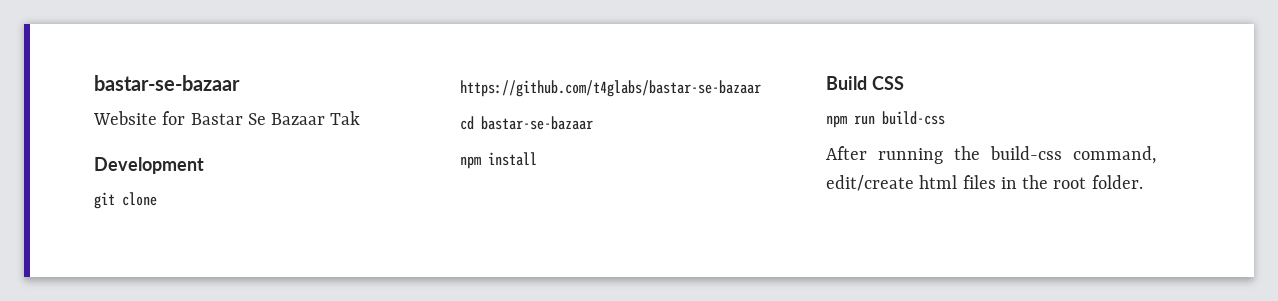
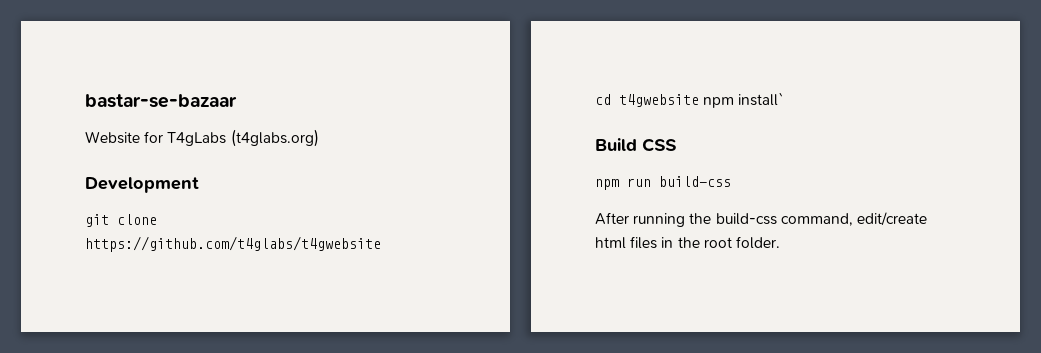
- Website for Bastar Se Bazaar Tak
+ Website for T4gLabs (t4glabs.org)
- git clone https://github.com/t4glabs/bastar-se-bazaar
+ git clone https://github.com/t4glabs/t4gwebsite
- cd bastar-se-bazaar
- npm install
+ cd t4gwebsite npm install`

